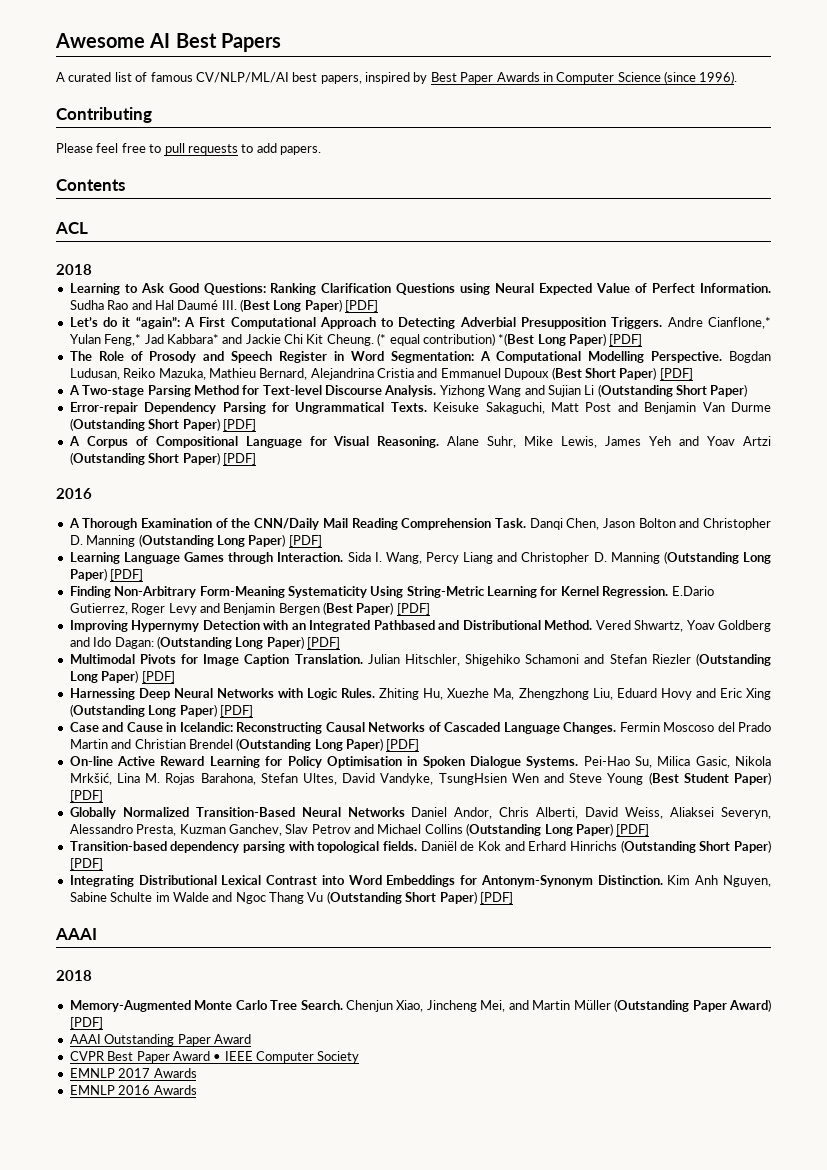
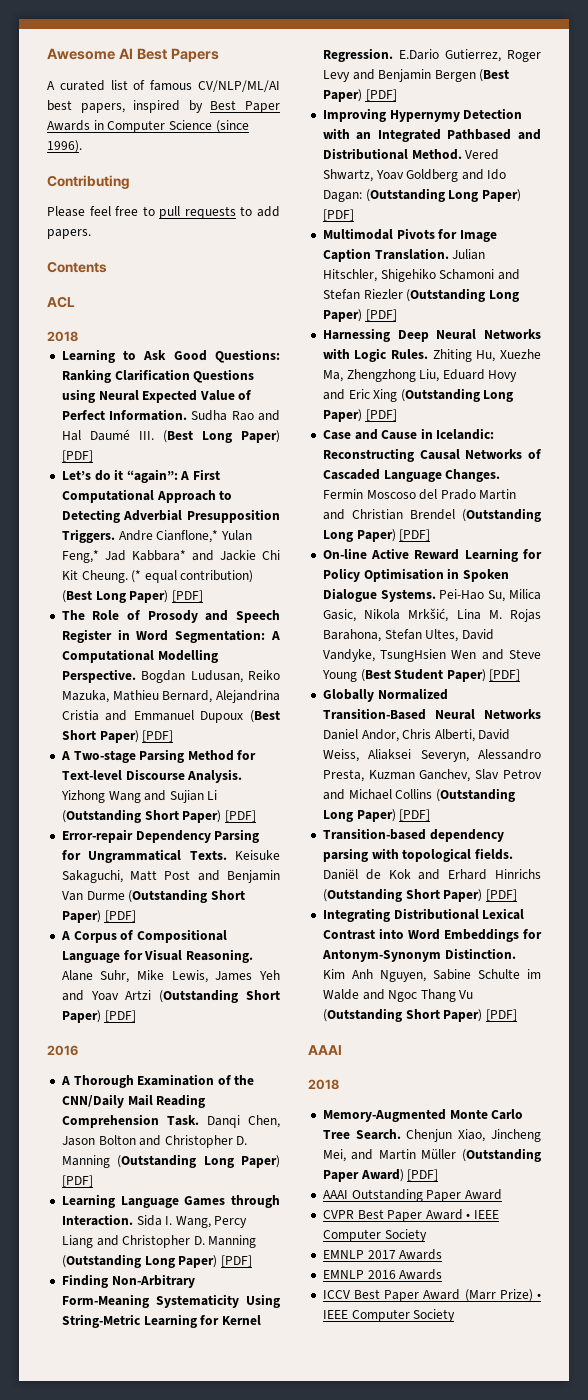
- (* equal contribution) *(Best Long Paper) [PDF]
+ (* equal contribution) (Best Long Paper) [PDF]
- Yizhong Wang and Sujian Li (Outstanding Short Paper)
+ Yizhong Wang and Sujian Li (Outstanding Short Paper) [PDF]
+ ICCV Best Paper Award (Marr Prize) • IEEE Computer Society

